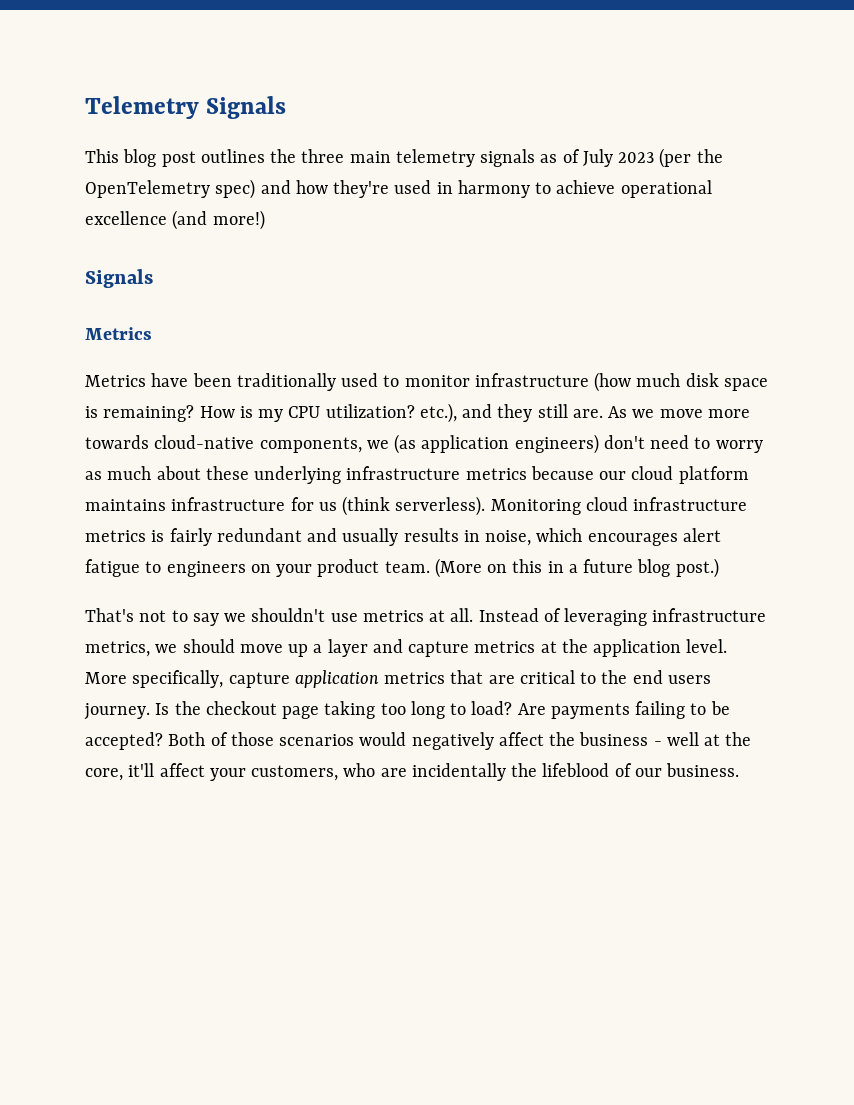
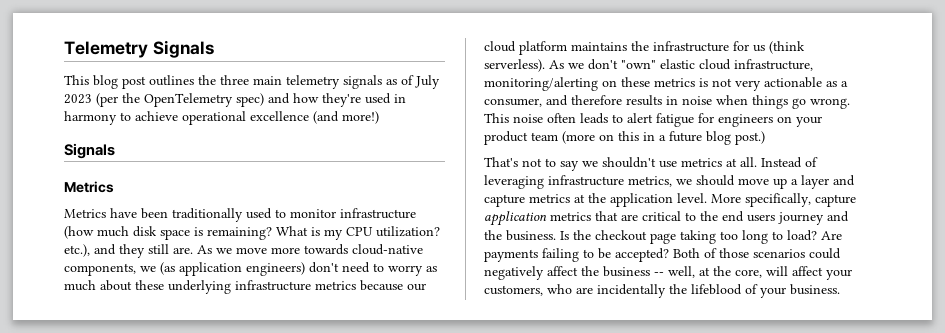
- How is my CPU utilization? etc.), and they still are.
+ What is my CPU utilization? etc.), and they still are.
- As we move more towards cloud-native components, we (as application engineers) don't need to worry as much about these underlying infrastructure metrics because our cloud platform maintains infrastructure for us (think serverless).
+ As we move more towards cloud-native components, we (as application engineers) don't need to worry as much about these underlying infrastructure metrics because our cloud platform maintains the infrastructure for us (think serverless).
- Monitoring cloud infrastructure metrics is fairly redundant and usually results in noise, which encourages alert fatigue to engineers on your product team. (More on this in a future blog post.)
+ As we don't "own" elastic cloud infrastructure, monitoring/alerting on these metrics is not very actionable as a consumer, and therefore results in noise when things go wrong. This noise often leads to alert fatigue for engineers on your product team (more on this in a future blog post.)
- More specifically, capture application metrics that are critical to the end users journey.
+ More specifically, capture application metrics that are critical to the end users journey and the business.
- Both of those scenarios would negatively affect the business - well at the core, it'll affect your customers, who are incidentally the lifeblood of our business.
+ Both of those scenarios could negatively affect the business -- well, at the core, will affect your customers, who are incidentally the lifeblood of your business.

